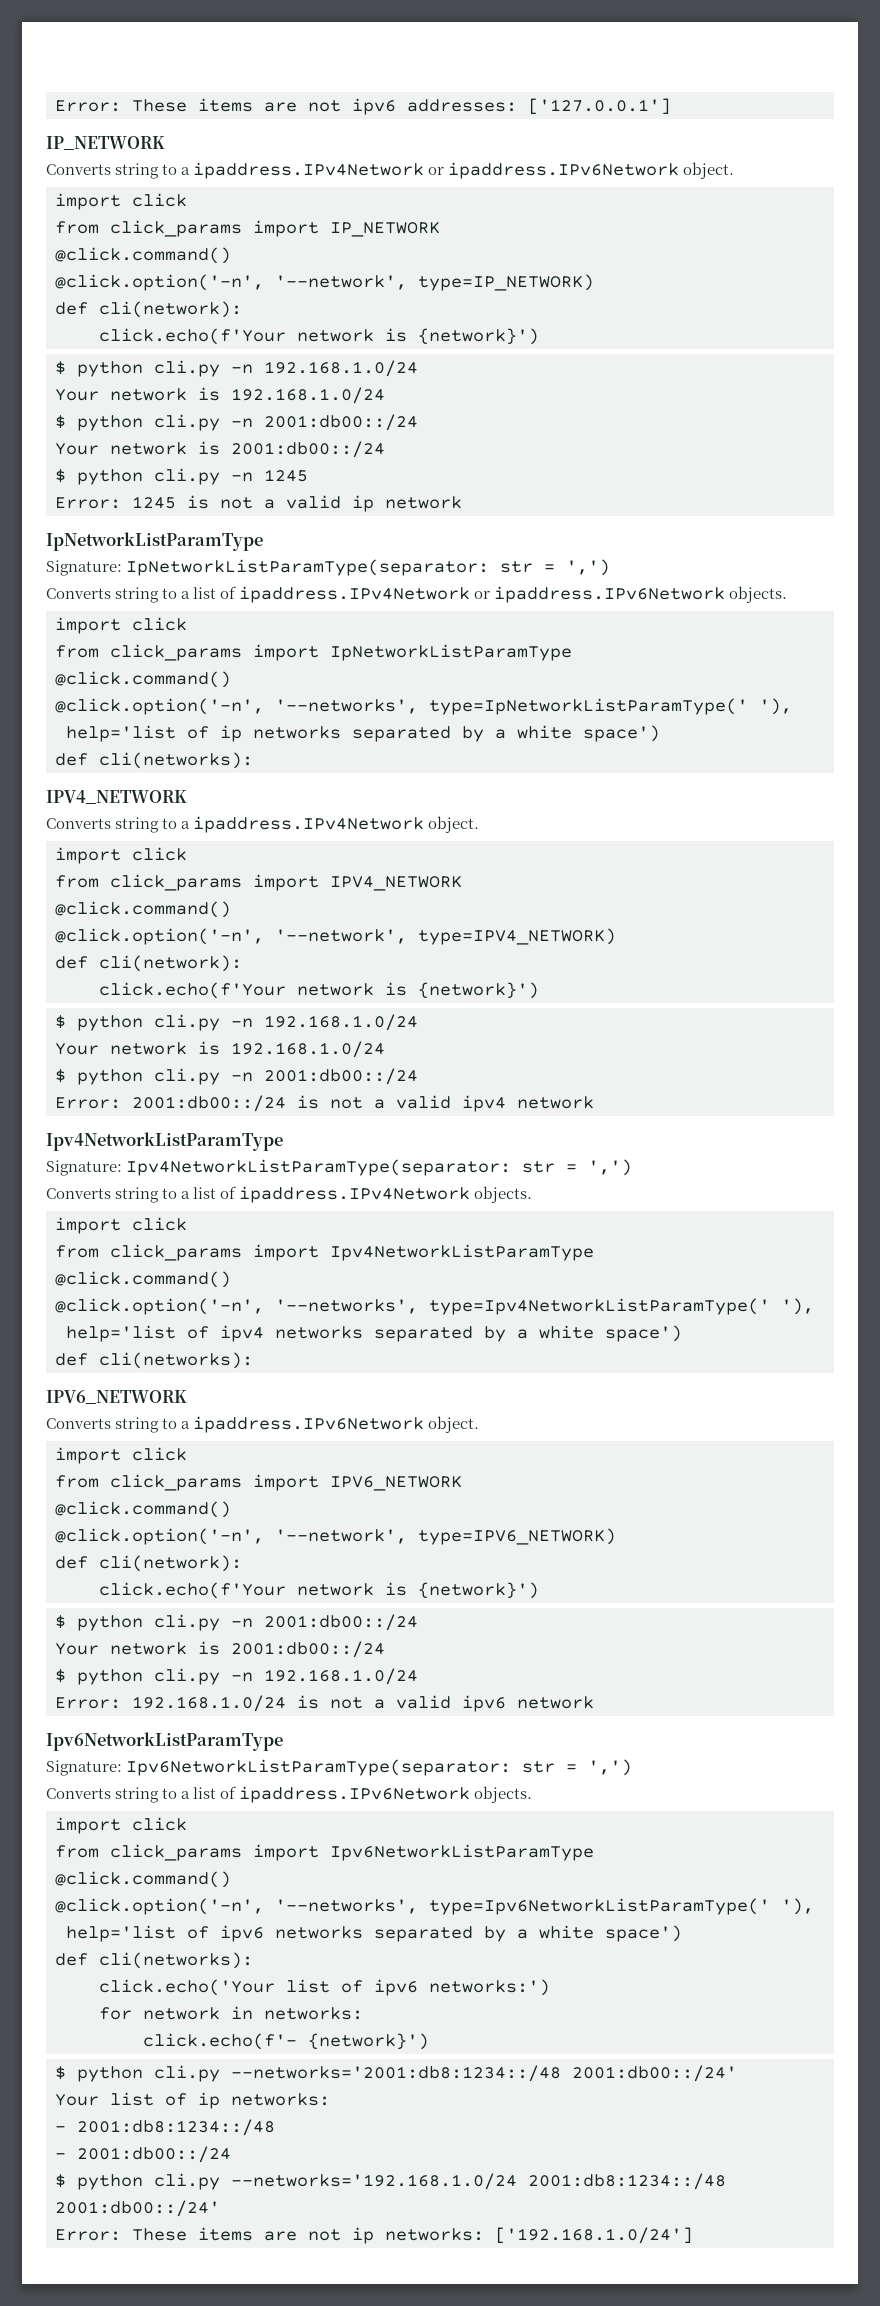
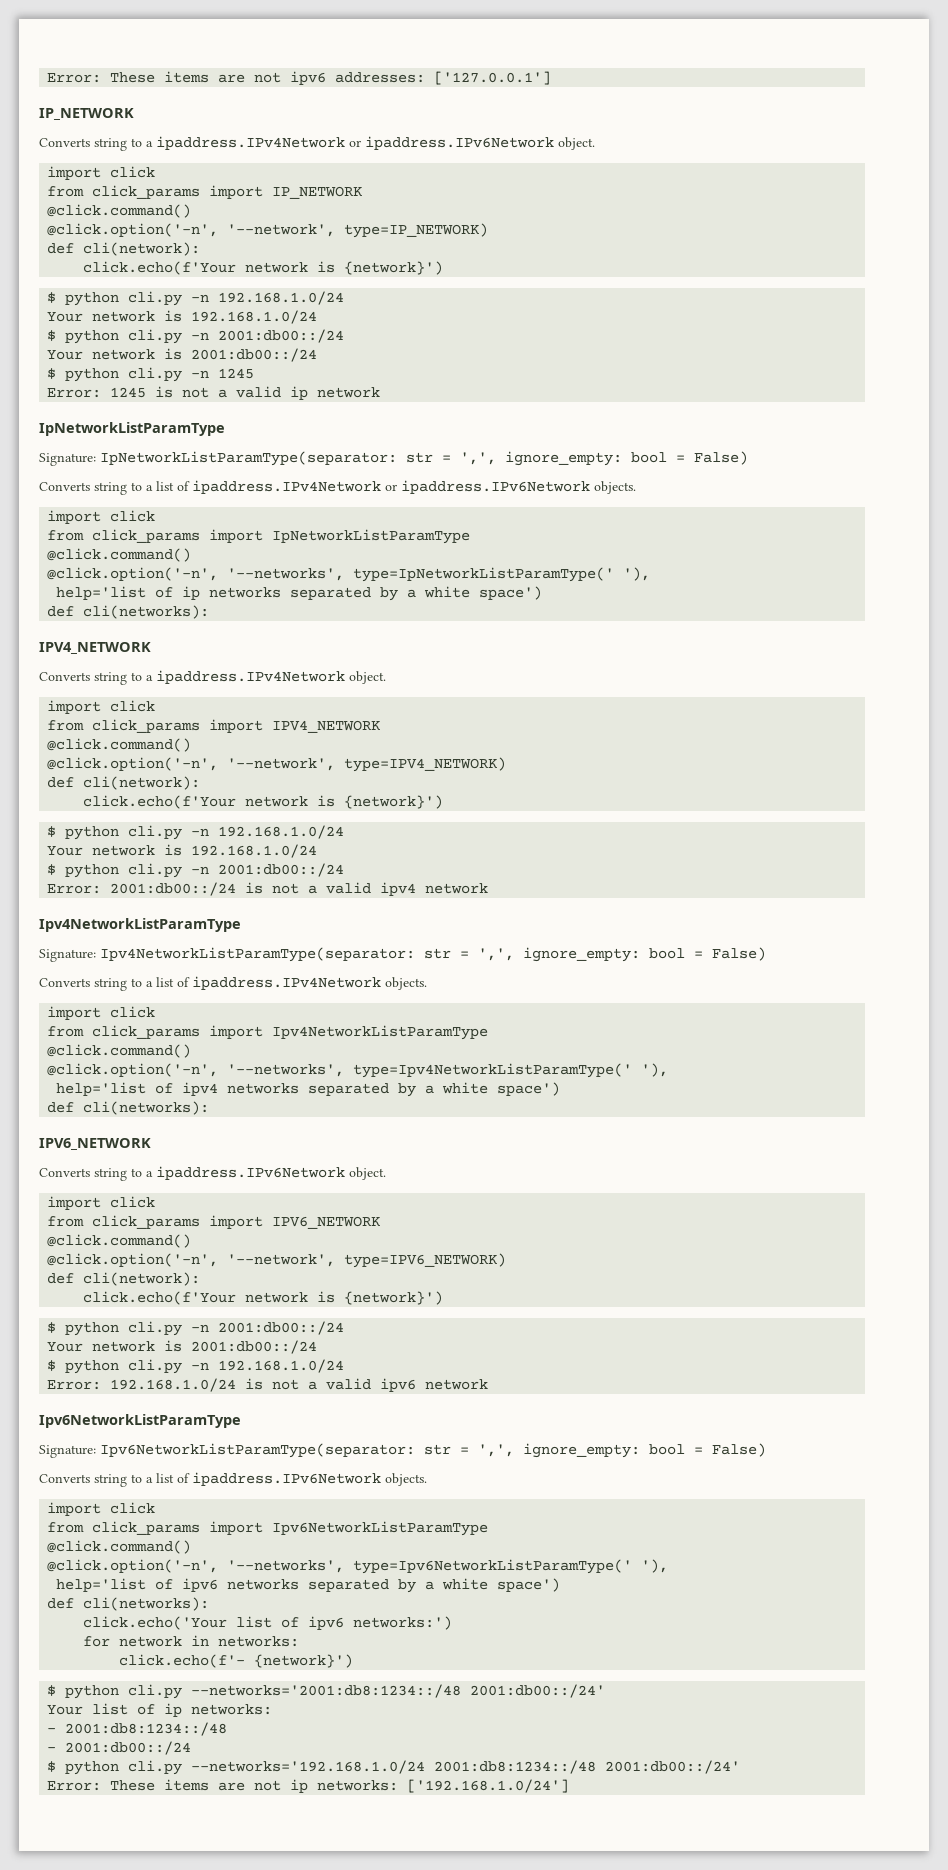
- Signature: IpNetworkListParamType(separator: str = ',')
+ Signature: IpNetworkListParamType(separator: str = ',', ignore_empty: bool = False)
- Signature: Ipv4NetworkListParamType(separator: str = ',')
+ Signature: Ipv4NetworkListParamType(separator: str = ',', ignore_empty: bool = False)
- Signature: Ipv6NetworkListParamType(separator: str = ',')
+ Signature: Ipv6NetworkListParamType(separator: str = ',', ignore_empty: bool = False)

